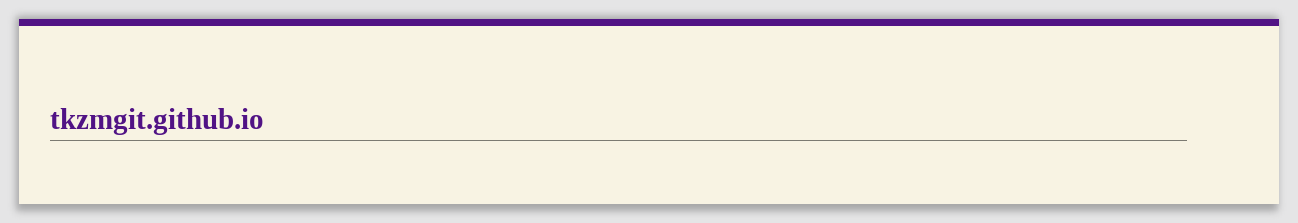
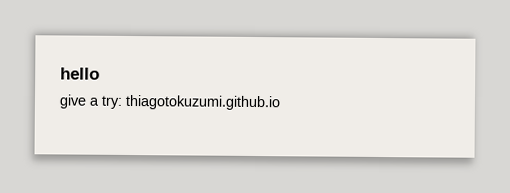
- tkzmgit.github.io
+ hello
+ give a try: thiagotokuzumi.github.io

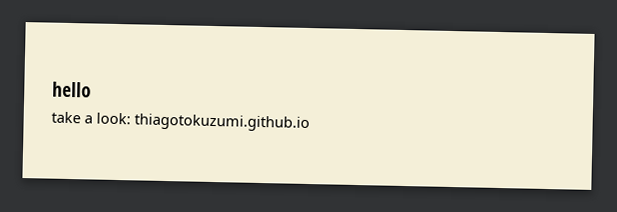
- give a try: thiagotokuzumi.github.io
+ take a look: thiagotokuzumi.github.io

